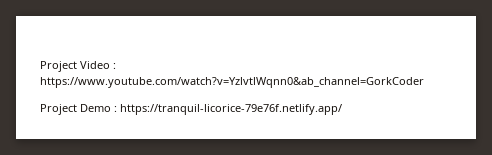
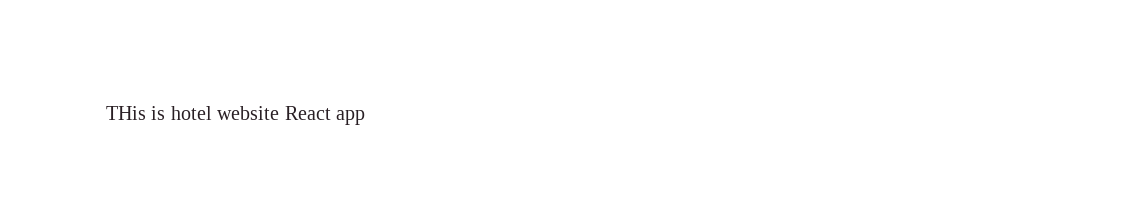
- Project Video : https://www.youtube.com/watch?v=YzlvtlWqnn0&ab_channel=GorkCoder
- Project Demo : https://tranquil-licorice-79e76f.netlify.app/
+ THis is hotel website React app

